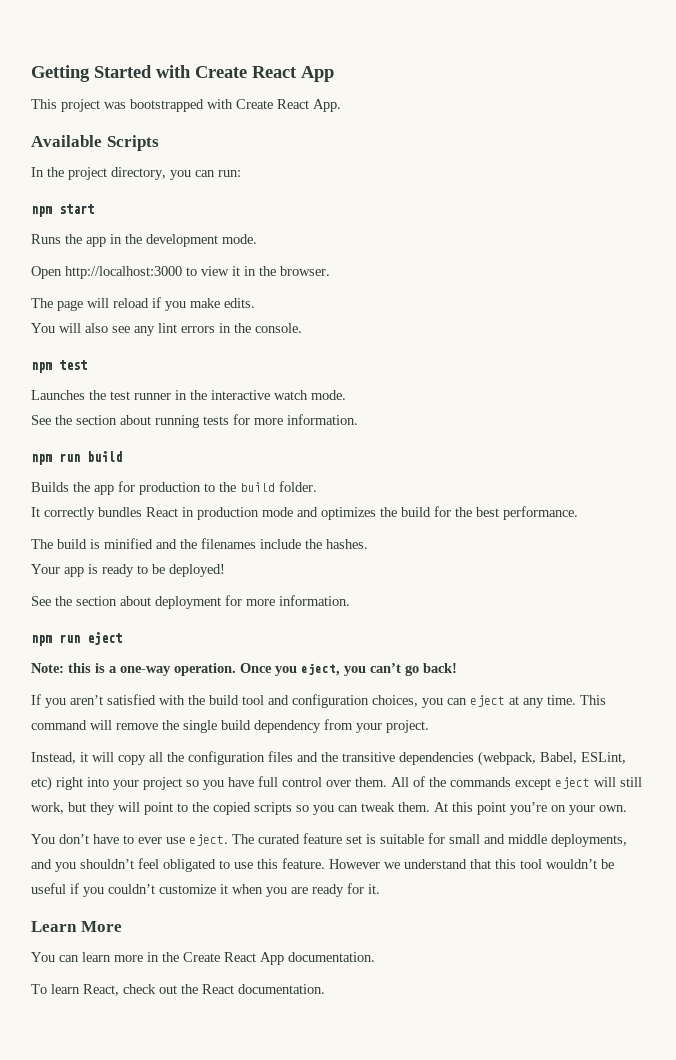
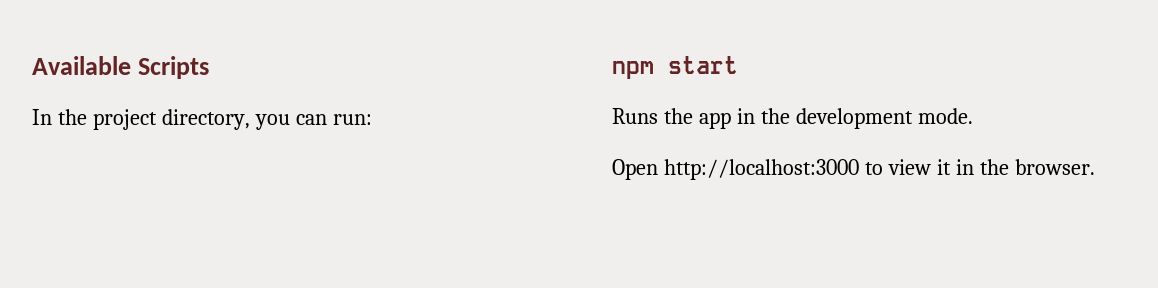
- Getting Started with Create React App
- This project was bootstrapped with Create React App.
- The page will reload if you make edits.
- You will also see any lint errors in the console.
- npm test
- Launches the test runner in the interactive watch mode.
- See the section about running tests for more information.
- npm run build
- Builds the app for production to the build folder.
- It correctly bundles React in production mode and optimizes the build for the best performance.
- The build is minified and the filenames include the hashes.
- Your app is ready to be deployed!
- See the section about deployment for more information.
- npm run eject
- Note: this is a one-way operation. Once you eject, you can’t go back!
- If you aren’t satisfied with the build tool and configuration choices, you can eject at any time. This command will remove the single build dependency from your project.
- Instead, it will copy all the configuration files and the transitive dependencies (webpack, Babel, ESLint, etc) right into your project so you have full control over them. All of the commands except eject will still work, but they will point to the copied scripts so you can tweak them. At this point you’re on your own.
- You don’t have to ever use eject. The curated feature set is suitable for small and middle deployments, and you shouldn’t feel obligated to use this feature. However we understand that this tool wouldn’t be useful if you couldn’t customize it when you are ready for it.
- Learn More
- You can learn more in the Create React App documentation.
- To learn React, check out the React documentation.

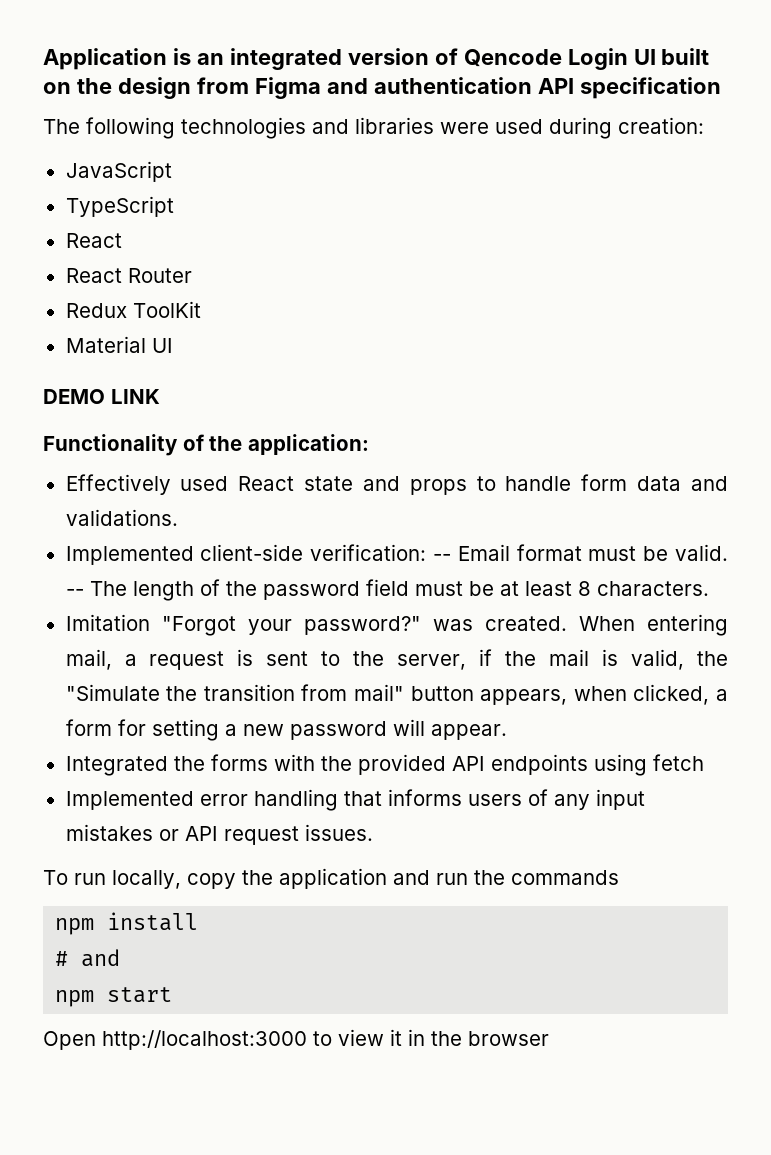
- Available Scripts
- In the project directory, you can run:
+ Application is an integrated version of Qencode Login UI built on the design from Figma and authentication API specification
+ The following technologies and libraries were used during creation:
+ JavaScript
+ TypeScript
+ React
+ React Router
+ Redux ToolKit
+ Material UI
+ DEMO LINK
+ Functionality of the application:
+ Effectively used React state and props to handle form data and validations.
+ Implemented client-side verification: -- Email format must be valid. -- The length of the password field must be at least 8 characters.
+ Imitation "Forgot your password?" was created. When entering mail, a request is sent to the server, if the mail is valid, the "Simulate the transition from mail" button appears, when clicked, a form for setting a new password will appear.
+ Integrated the forms with the provided API endpoints using fetch
+ Implemented error handling that informs users of any input mistakes or API request issues.
+ To run locally, copy the application and run the commands
+ npm install
+ # and
  npm start
- Runs the app in the development mode.
- Open http://localhost:3000 to view it in the browser.
+ Open http://localhost:3000 to view it in the browser

